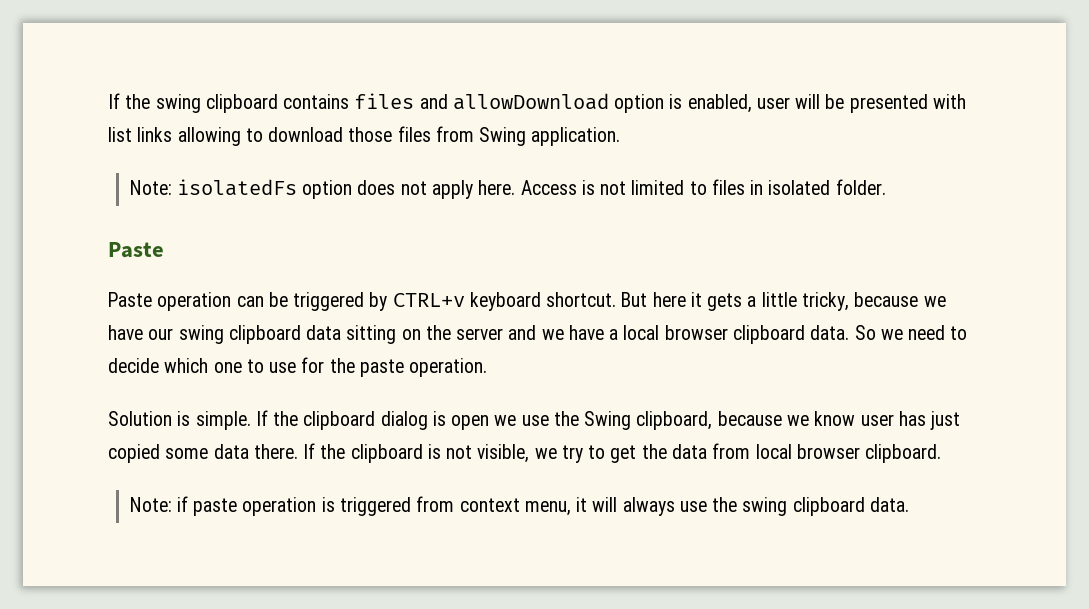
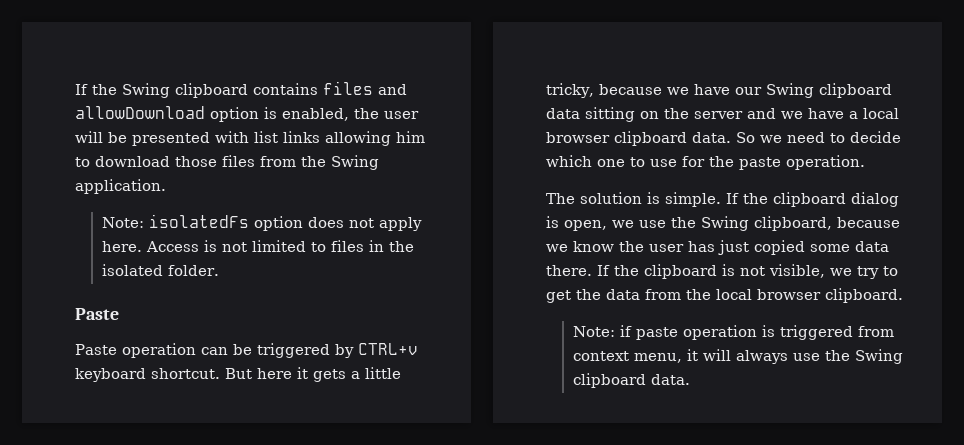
- If the swing clipboard contains files and allowDownload option is enabled, user will be presented with list links allowing to download those files from Swing application.
+ If the Swing clipboard contains files and allowDownload option is enabled, the user will be presented with list links allowing him to download those files from the Swing application.
- Access is not limited to files in isolated folder.
+ Access is not limited to files in the isolated folder.
- But here it gets a little tricky, because we have our swing clipboard data sitting on the server and we have a local browser clipboard data.
+ But here it gets a little tricky, because we have our Swing clipboard data sitting on the server and we have a local browser clipboard data.
- Solution is simple.
+ The solution is simple.
- If the clipboard dialog is open we use the Swing clipboard, because we know user has just copied some data there.
+ If the clipboard dialog is open, we use the Swing clipboard, because we know the user has just copied some data there.
- If the clipboard is not visible, we try to get the data from local browser clipboard.
+ If the clipboard is not visible, we try to get the data from the local browser clipboard.
- Note: if paste operation is triggered from context menu, it will always use the swing clipboard data.
+ Note: if paste operation is triggered from context menu, it will always use the Swing clipboard data.

